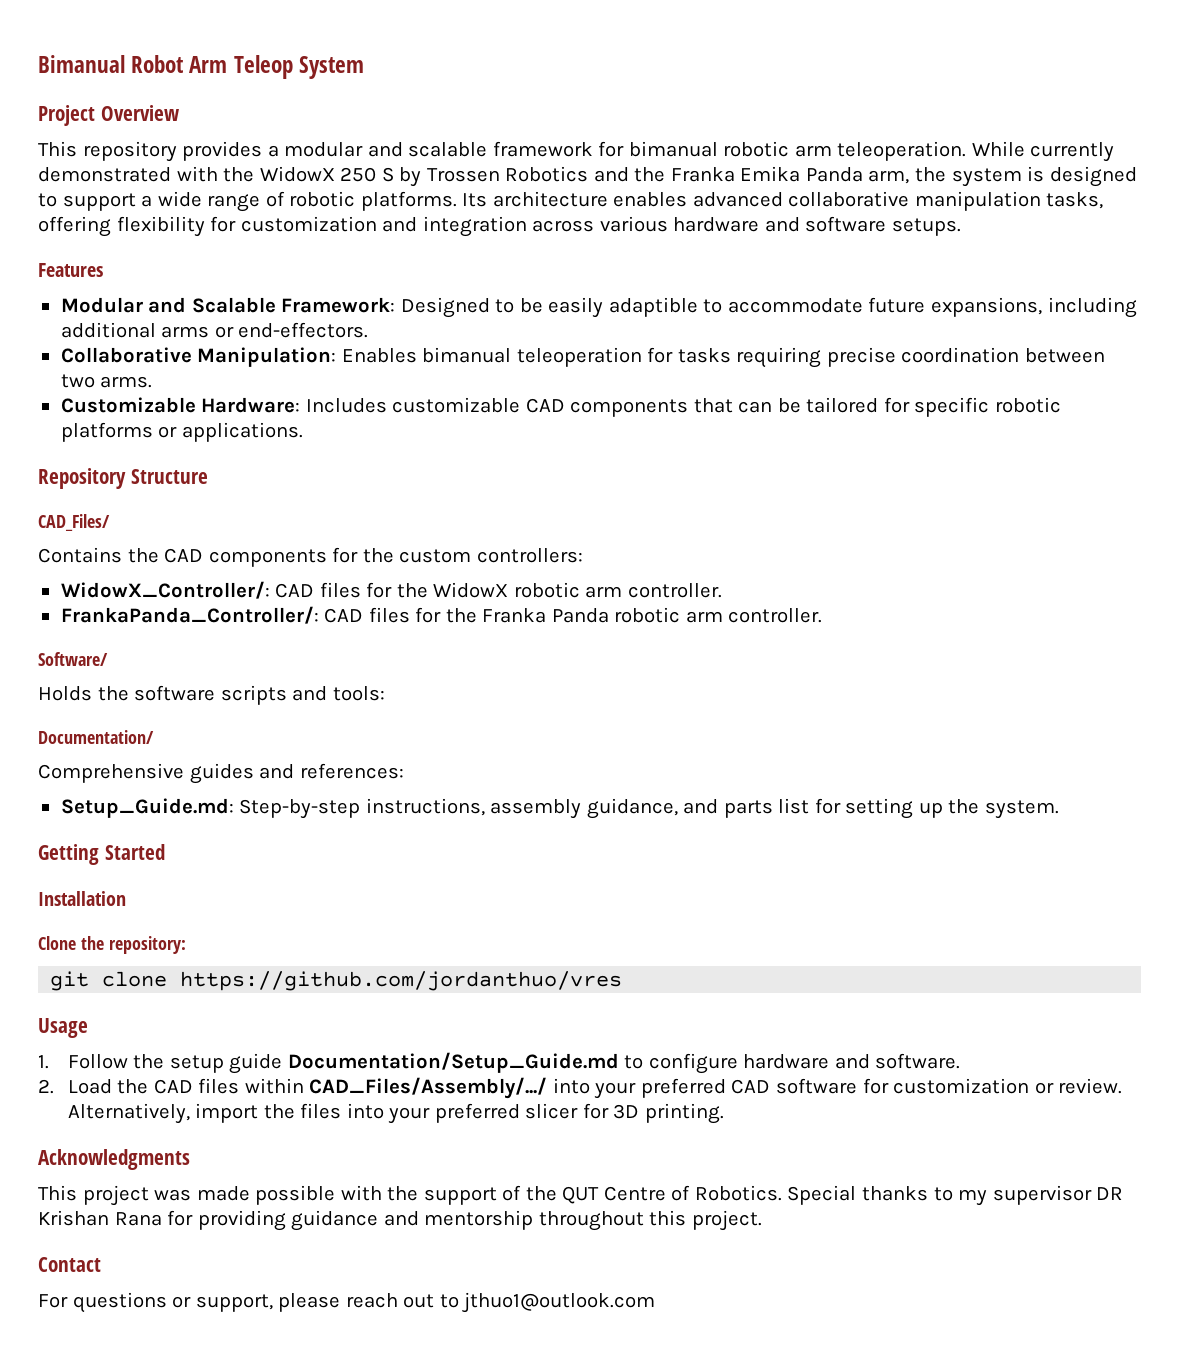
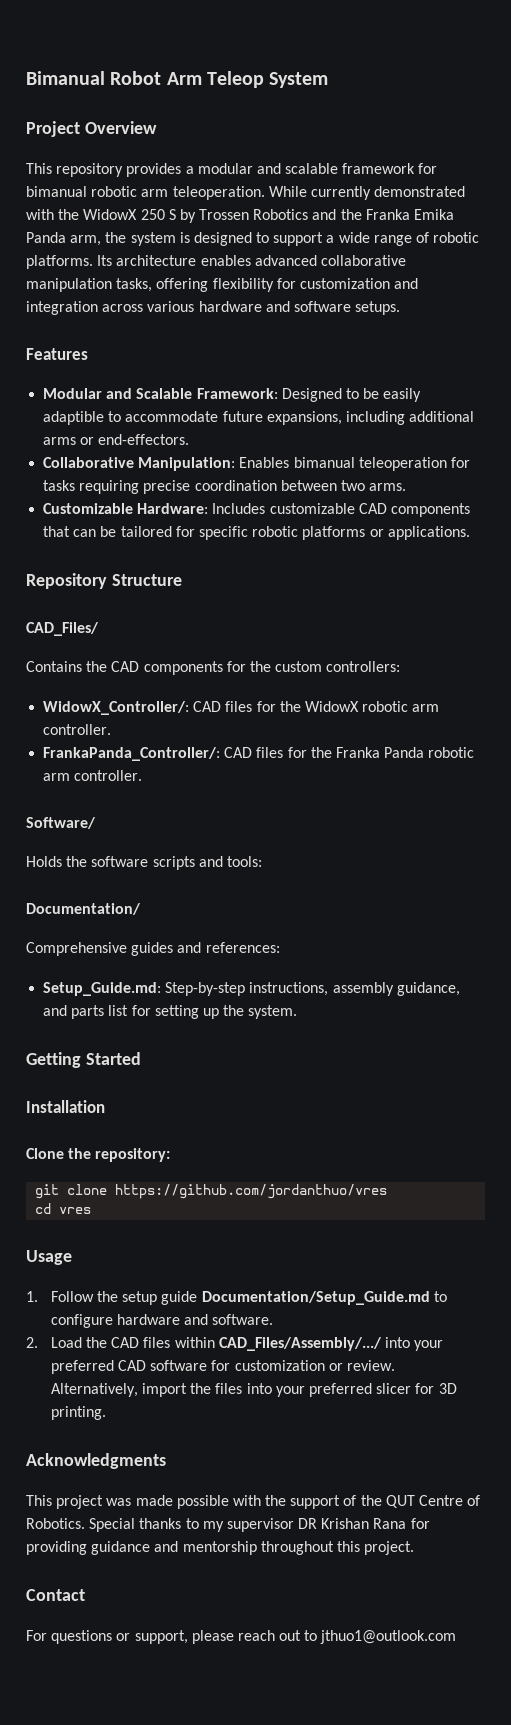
+ cd vres

